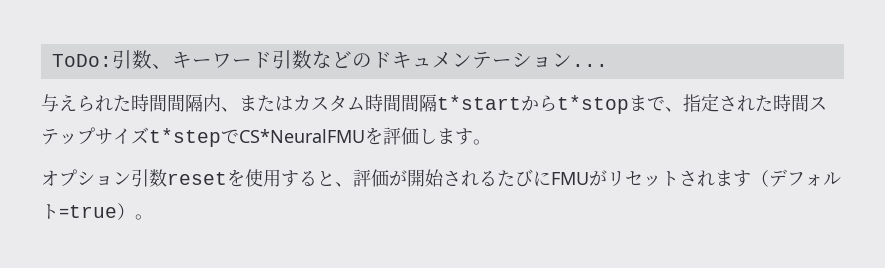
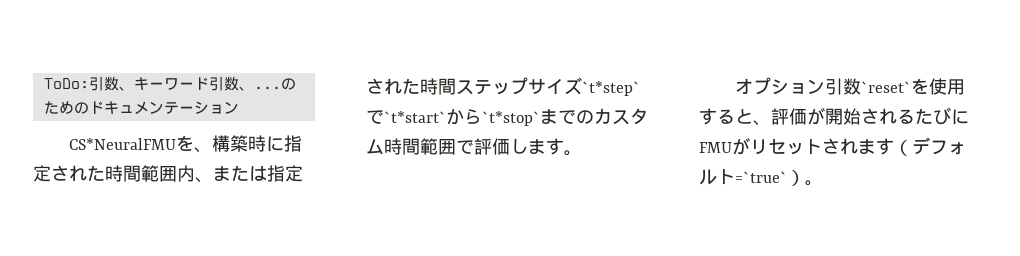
- ToDo:引数、キーワード引数などのドキュメンテーション...
- 与えられた時間間隔内、またはカスタム時間間隔t*startからt*stopまで、指定された時間ステップサイズt*stepでCS*NeuralFMUを評価します。
+ ToDo:引数、キーワード引数、...のためのドキュメンテーション
+ CS*NeuralFMUを、構築時に指定された時間範囲内、または指定された時間ステップサイズ`t*step`で`t*start`から`t*stop`までのカスタム時間範囲で評価します。
- オプション引数resetを使用すると、評価が開始されるたびにFMUがリセットされます（デフォルト=true）。
+ オプション引数`reset`を使用すると、評価が開始されるたびにFMUがリセットされます（デフォルト=`true`）。

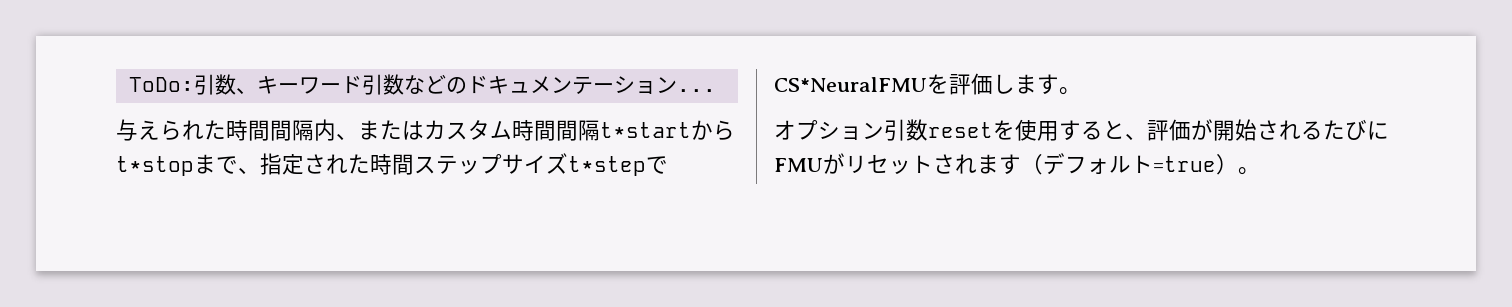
- ToDo:引数、キーワード引数、...のためのドキュメンテーション
- CS*NeuralFMUを、構築時に指定された時間範囲内、または指定された時間ステップサイズ`t*step`で`t*start`から`t*stop`までのカスタム時間範囲で評価します。
+ ToDo:引数、キーワード引数などのドキュメンテーション...
+ 与えられた時間間隔内、またはカスタム時間間隔t*startからt*stopまで、指定された時間ステップサイズt*stepでCS*NeuralFMUを評価します。
- オプション引数`reset`を使用すると、評価が開始されるたびにFMUがリセットされます（デフォルト=`true`）。
+ オプション引数resetを使用すると、評価が開始されるたびにFMUがリセットされます（デフォルト=true）。

